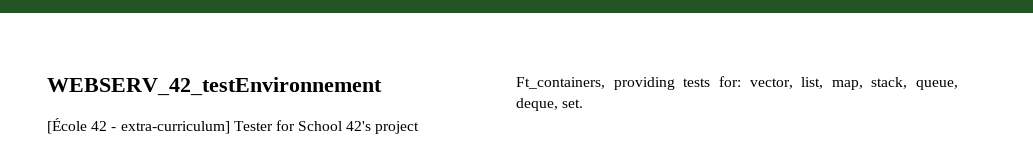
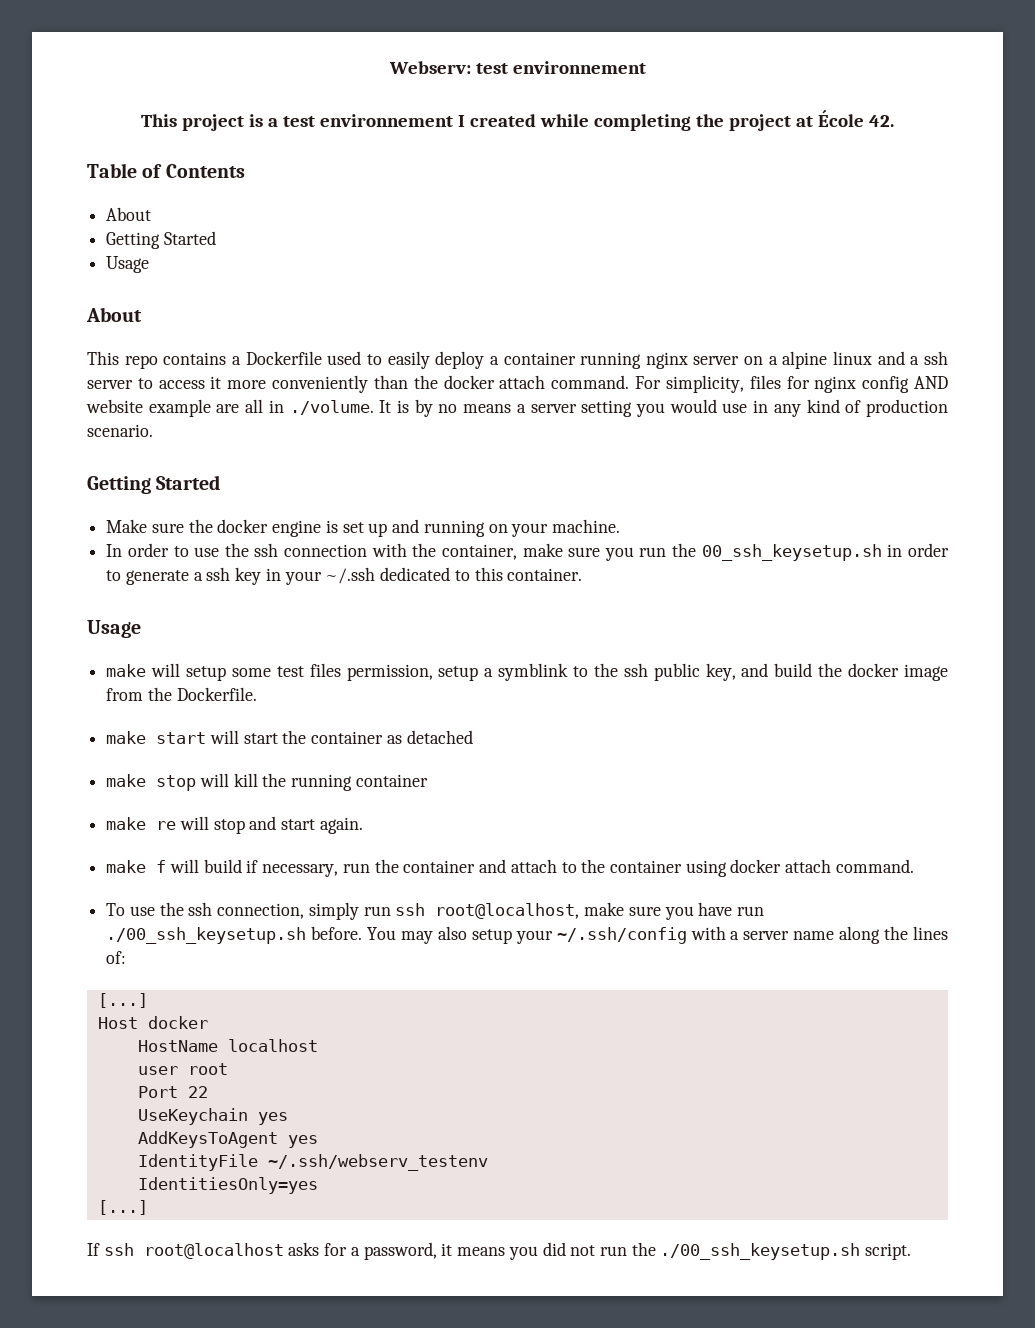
- WEBSERV_42_testEnvironnement
- [École 42 - extra-curriculum] Tester for School 42's project Ft_containers, providing tests for: vector, list, map, stack, queue, deque, set.
+ Webserv: test environnement
+ This project is a test environnement I created while completing the project at École 42.
+ Table of Contents
+ About
+ Getting Started
+ Usage
+ About
+ This repo contains a Dockerfile used to easily deploy a container running nginx server on a alpine linux and a ssh server to access it more conveniently than the docker attach command. For simplicity, files for nginx config AND website example are all in ./volume. It is by no means a server setting you would use in any kind of production scenario.
+ Getting Started
+ Make sure the docker engine is set up and running on your machine.
+ In order to use the ssh connection with the container, make sure you run the 00_ssh_keysetup.sh in order to generate a ssh key in your ~/.ssh dedicated to this container.
+ Usage
+ make will setup some test files permission, setup a symblink to the ssh public key, and build the docker image from the Dockerfile.
+ make start will start the container as detached
+ make stop will kill the running container
+ make re will stop and start again.
+ make f will build if necessary, run the container and attach to the container using docker attach command.
+ To use the ssh connection, simply run ssh root@localhost, make sure you have run ./00_ssh_keysetup.sh before. You may also setup your ~/.ssh/config with a server name along the lines of:
+ [...]
+ Host docker
+ HostName localhost
+ user root
+ Port 22
+ UseKeychain yes
+ AddKeysToAgent yes
+ IdentityFile ~/.ssh/webserv_testenv
+ IdentitiesOnly=yes
+ [...]
+ If ssh root@localhost asks for a password, it means you did not run the ./00_ssh_keysetup.sh script.

